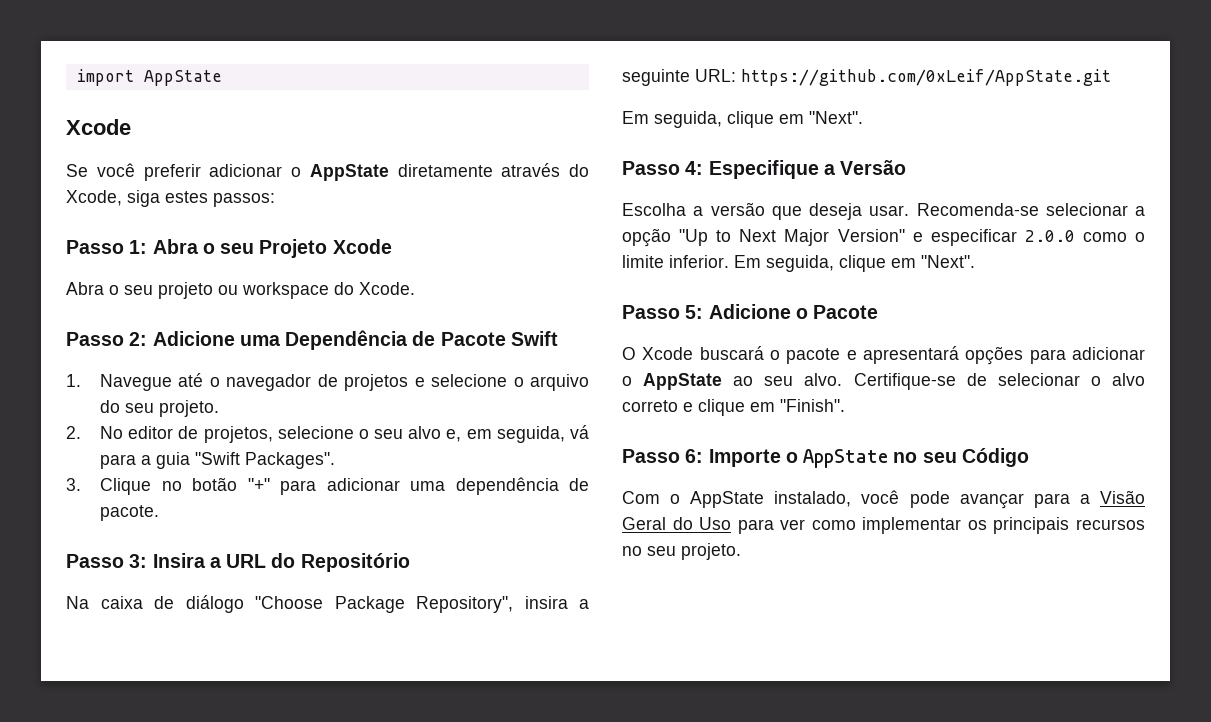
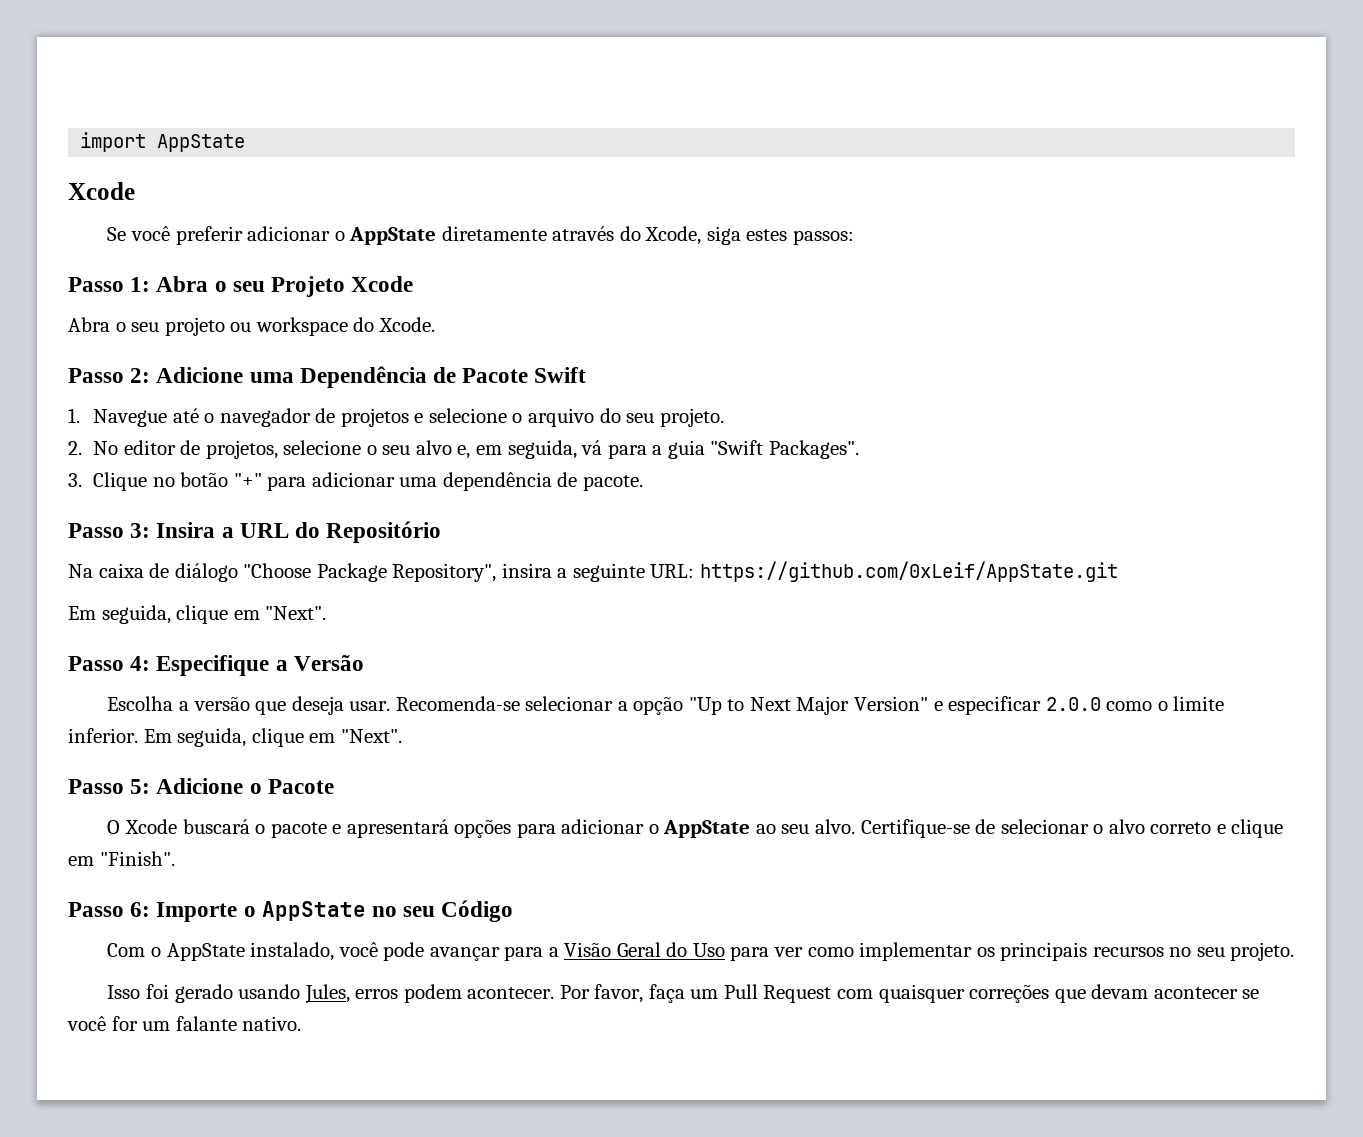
+ Isso foi gerado usando Jules, erros podem acontecer. Por favor, faça um Pull Request com quaisquer correções que devam acontecer se você for um falante nativo.

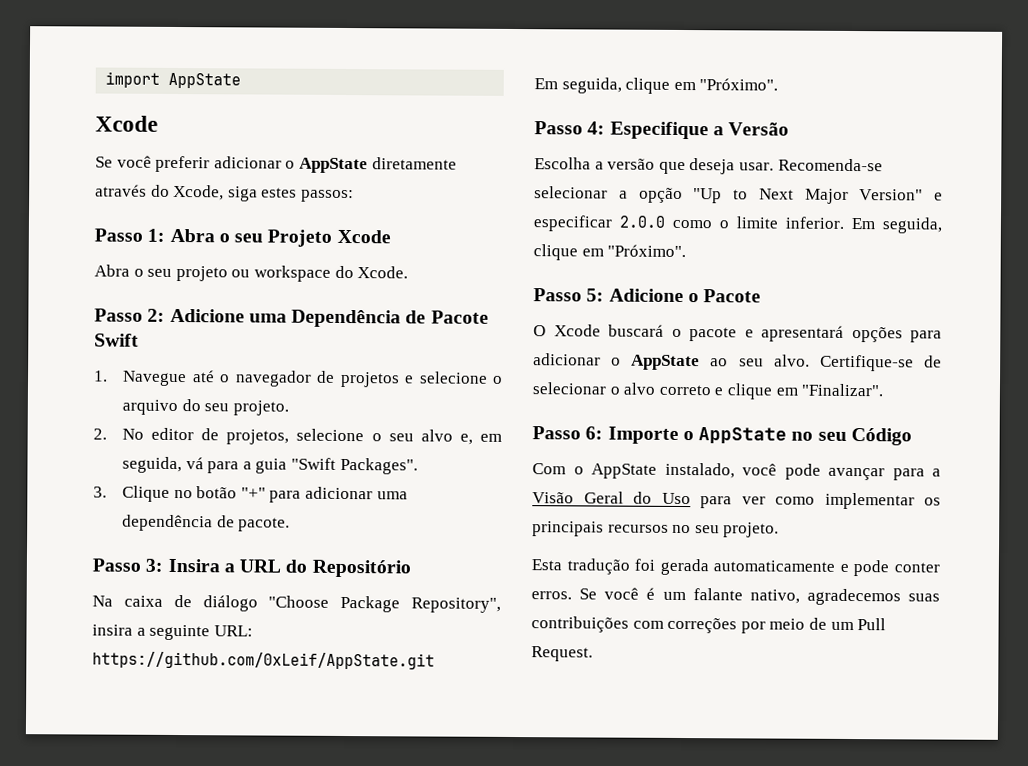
  Na caixa de diálogo "Choose Package Repository", insira a seguinte URL: https://github.com/0xLeif/AppState.git
- Em seguida, clique em "Next".
+ Em seguida, clique em "Próximo".
- Recomenda-se selecionar a opção "Up to Next Major Version" e especificar 2.0.0 como o limite inferior. Em seguida, clique em "Next".
+ Recomenda-se selecionar a opção "Up to Next Major Version" e especificar 2.0.0 como o limite inferior. Em seguida, clique em "Próximo".
- Certifique-se de selecionar o alvo correto e clique em "Finish".
+ Certifique-se de selecionar o alvo correto e clique em "Finalizar".
- Isso foi gerado usando Jules, erros podem acontecer. Por favor, faça um Pull Request com quaisquer correções que devam acontecer se você for um falante nativo.
+ Esta tradução foi gerada automaticamente e pode conter erros. Se você é um falante nativo, agradecemos suas contribuições com correções por meio de um Pull Request.

